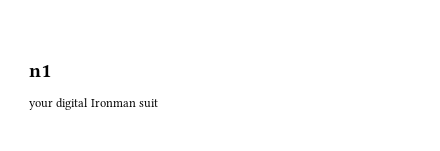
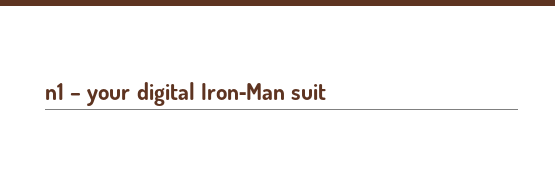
- n1
- your digital Ironman suit
+ n1 – your digital Iron‑Man suit

